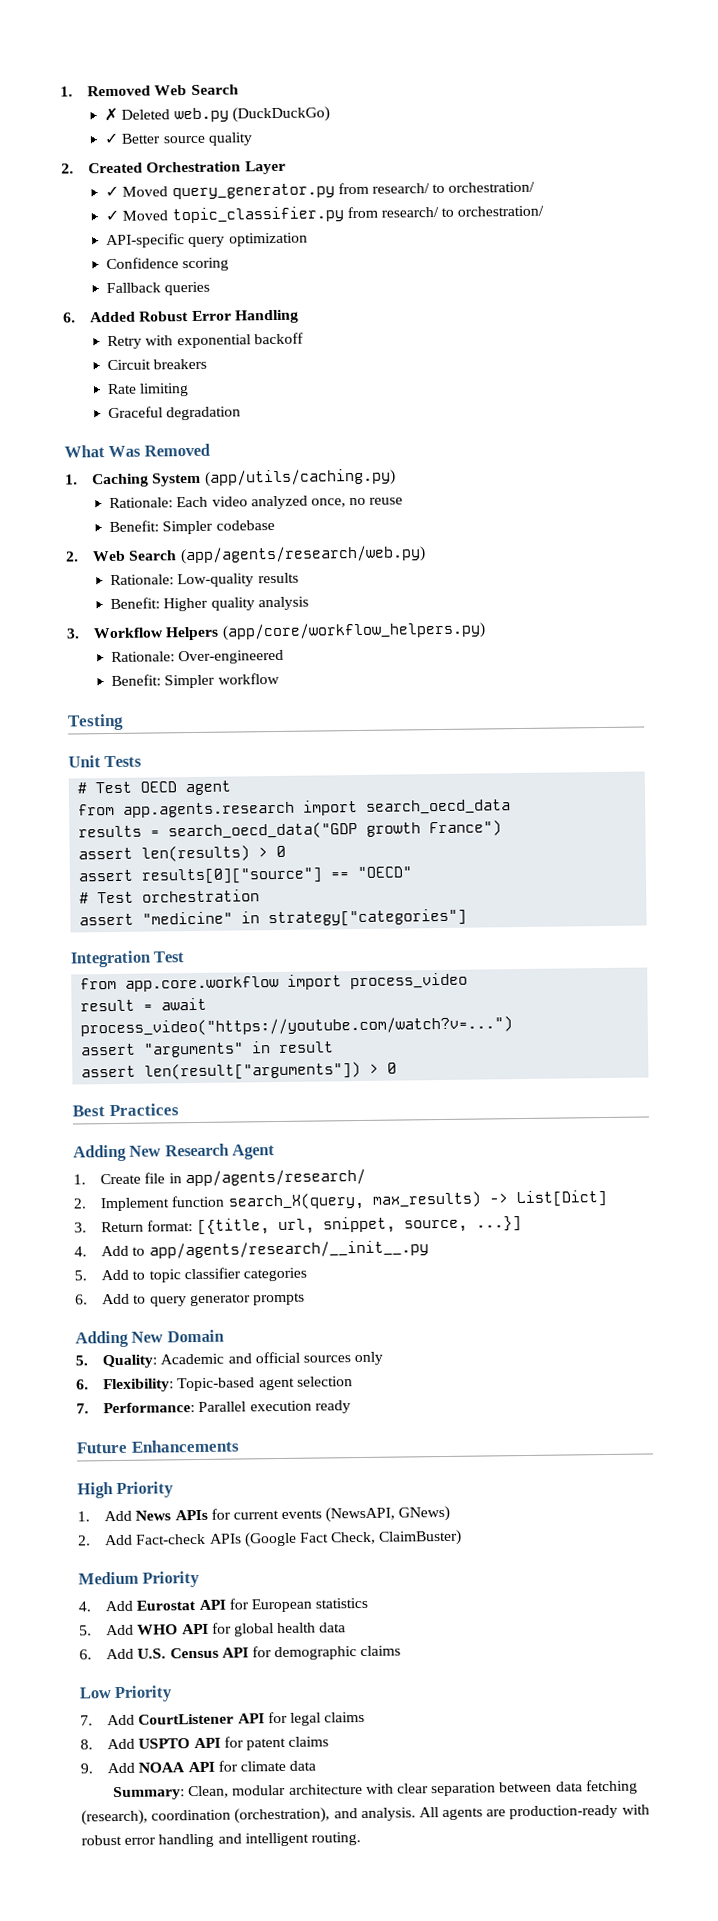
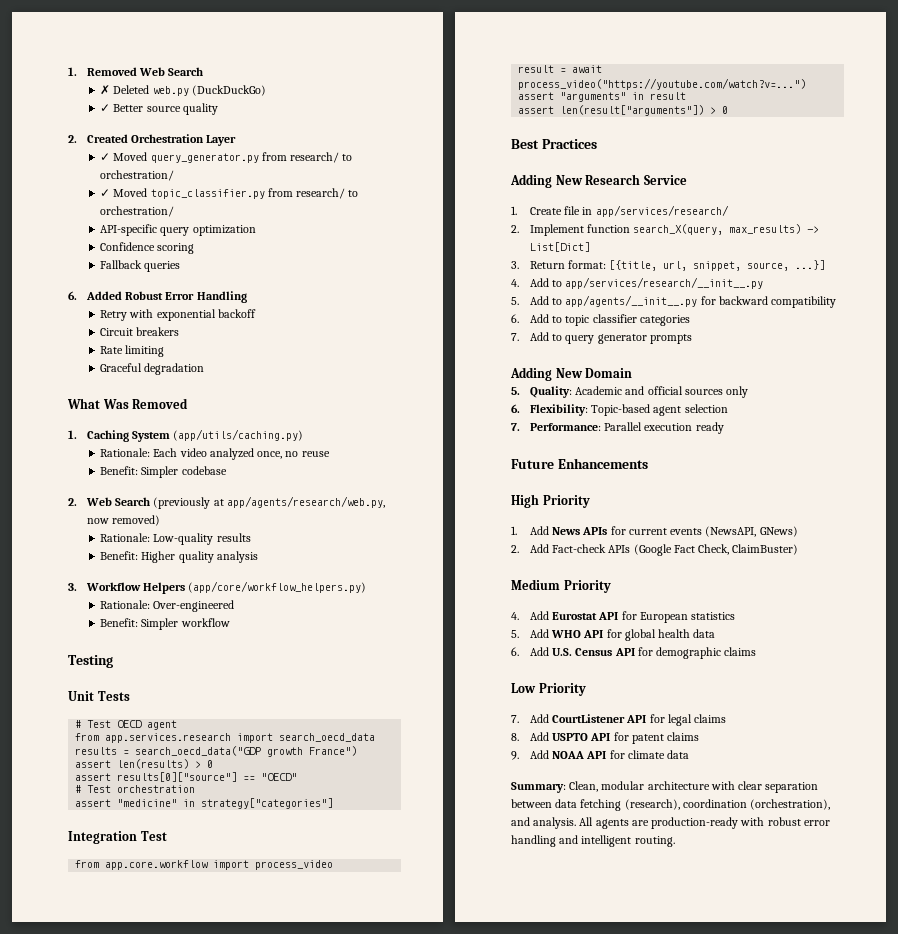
- 2. Web Search (app/agents/research/web.py)
+ 2. Web Search (previously at app/agents/research/web.py, now removed)
- from app.agents.research import search_oecd_data
+ from app.services.research import search_oecd_data
- Adding New Research Agent
+ Adding New Research Service
- 1. Create file in app/agents/research/
+ 1. Create file in app/services/research/
- 4. Add to app/agents/research/__init__.py
- 5. Add to topic classifier categories
+ 4. Add to app/services/research/__init__.py
+ 5. Add to app/agents/__init__.py for backward compatibility
+ 6. Add to topic classifier categories
- 6. Add to query generator prompts
+ 7. Add to query generator prompts

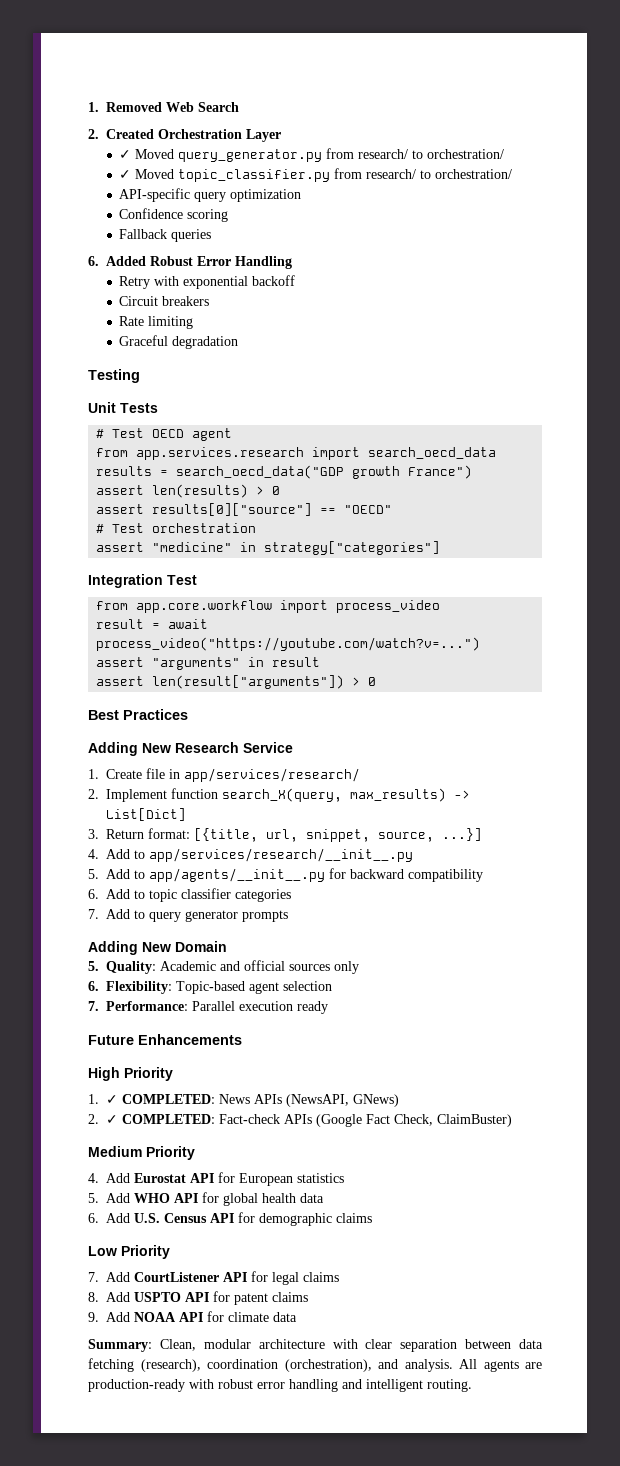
- ✗ Deleted web.py (DuckDuckGo)
- ✓ Better source quality
- What Was Removed
- 1. Caching System (app/utils/caching.py)
- Rationale: Each video analyzed once, no reuse
- Benefit: Simpler codebase
- 2. Web Search (previously at app/agents/research/web.py, now removed)
- Rationale: Low-quality results
- Benefit: Higher quality analysis
- 3. Workflow Helpers (app/core/workflow_helpers.py)
- Rationale: Over-engineered
- Benefit: Simpler workflow
- 1. Add News APIs for current events (NewsAPI, GNews)
+ 1. ✓ COMPLETED: News APIs (NewsAPI, GNews)
- 2. Add Fact-check APIs (Google Fact Check, ClaimBuster)
+ 2. ✓ COMPLETED: Fact-check APIs (Google Fact Check, ClaimBuster)

